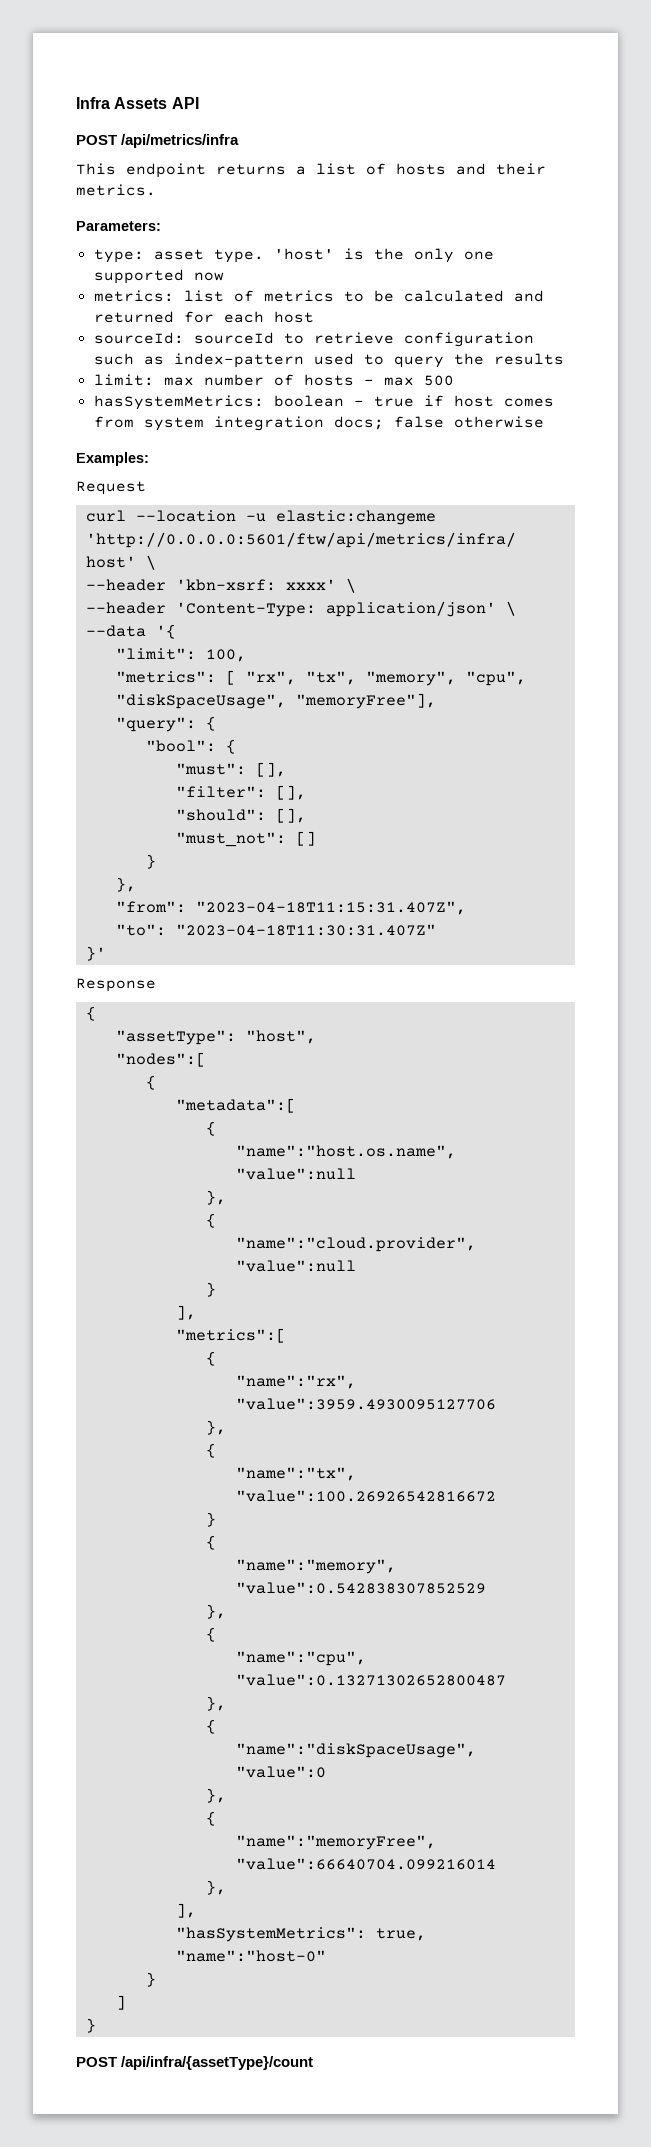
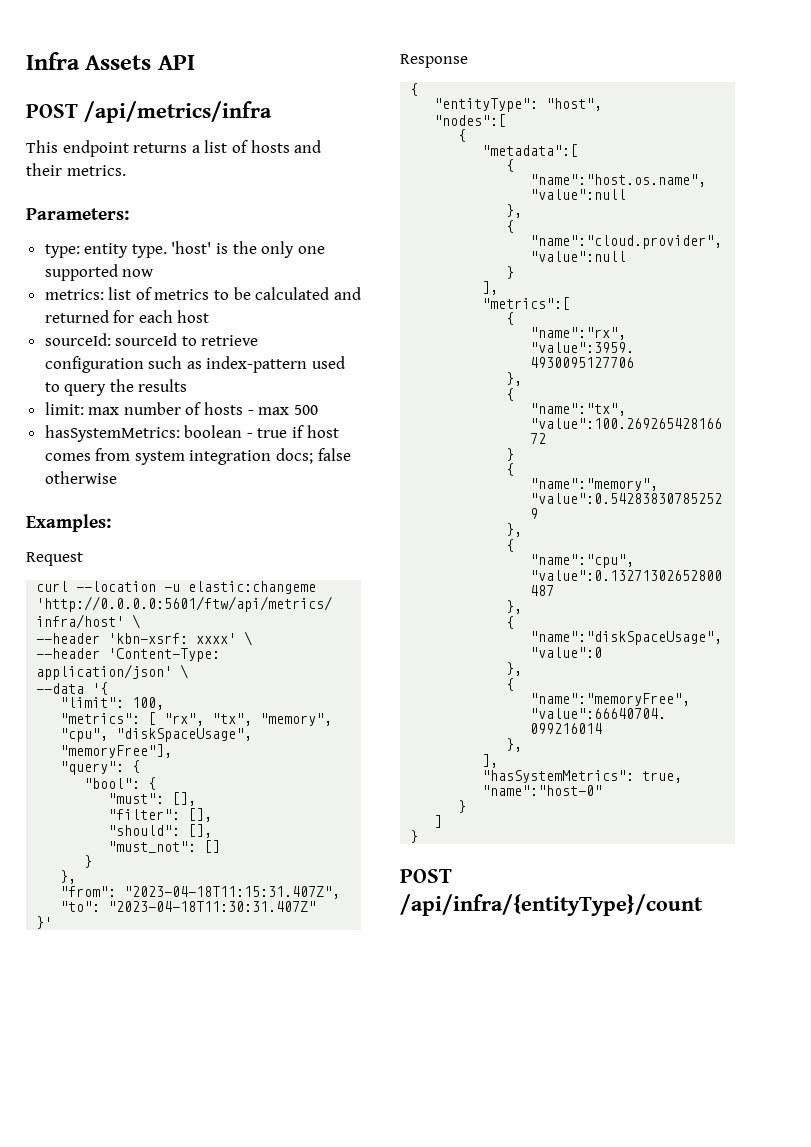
- type: asset type.
+ type: entity type.
- "assetType": "host",
+ "entityType": "host",
- POST /api/infra/{assetType}/count
+ POST /api/infra/{entityType}/count

